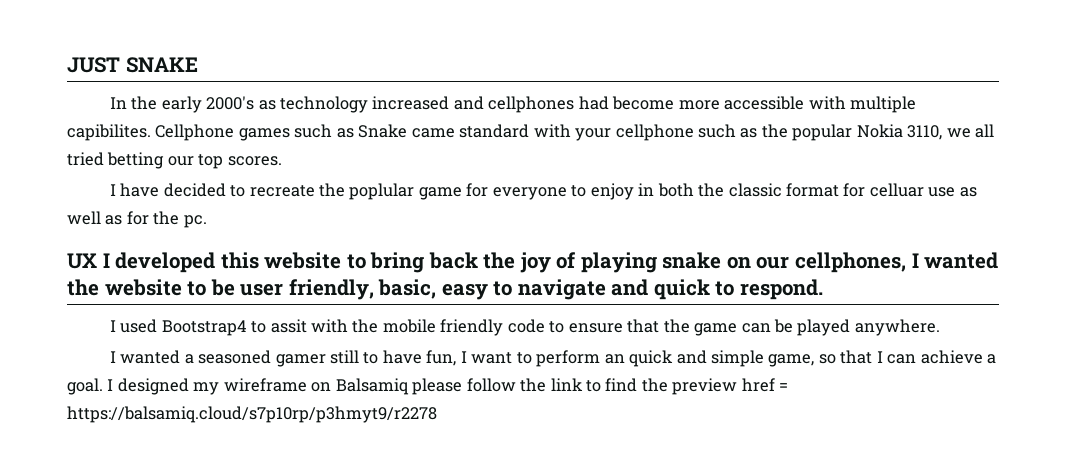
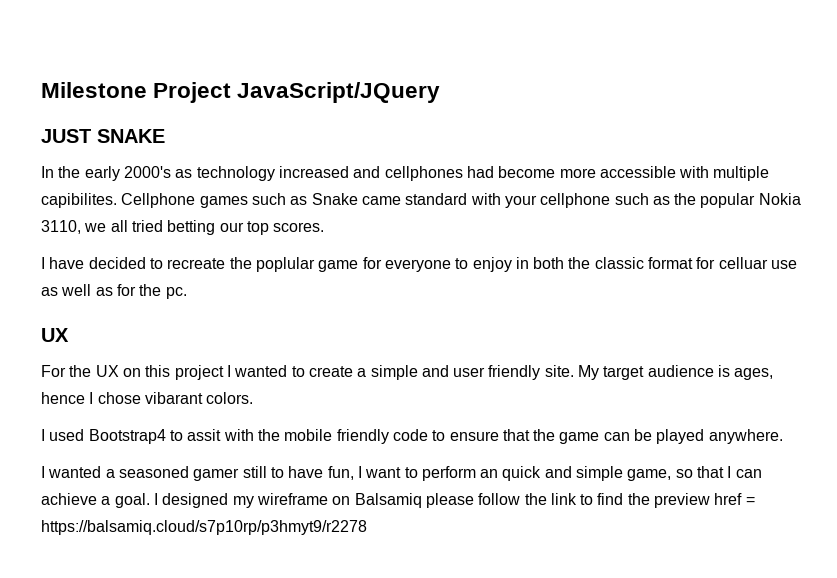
+ Milestone Project JavaScript/JQuery
  I have decided to recreate the poplular game for everyone to enjoy in both the classic format for celluar use as well as for the pc.
- UX I developed this website to bring back the joy of playing snake on our cellphones, I wanted the website to be user friendly, basic, easy to navigate and quick to respond.
+ UX
+ For the UX on this project I wanted to create a simple and user friendly site. My target audience is ages, hence I chose vibarant colors.

